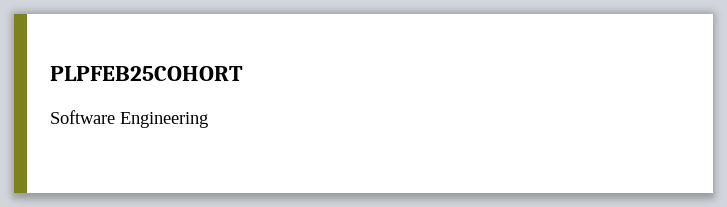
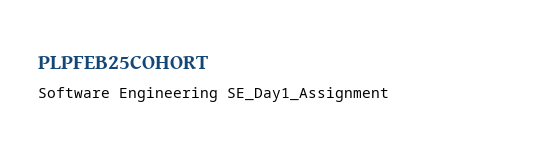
- Software Engineering
+ Software Engineering SE_Day1_Assignment

